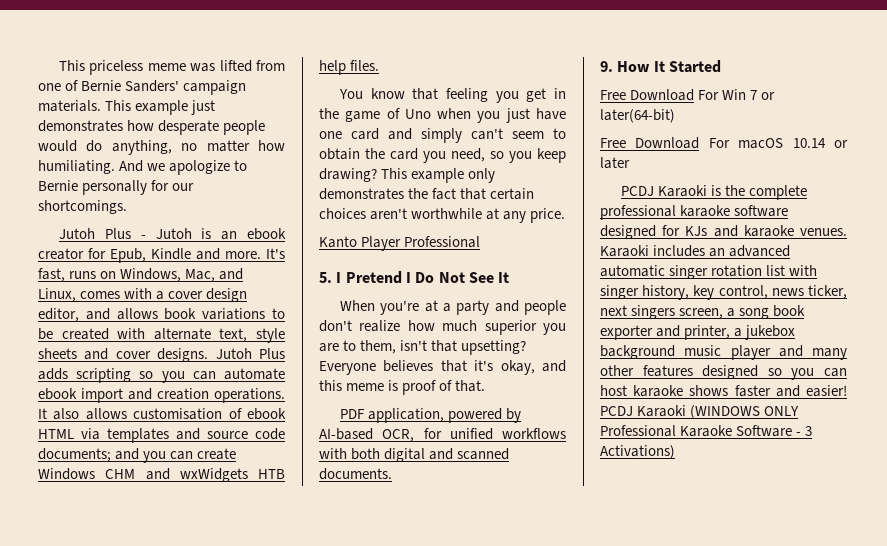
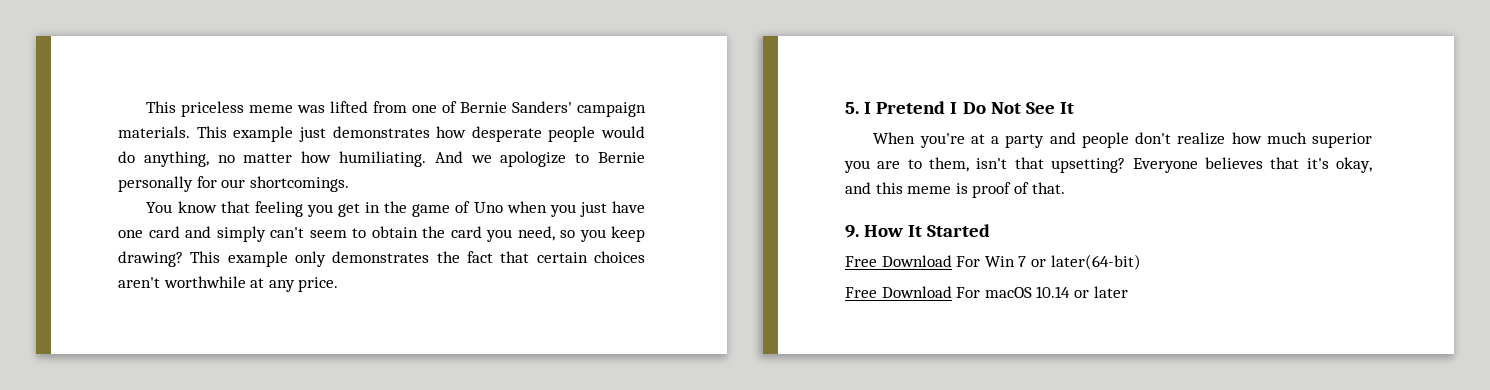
- Jutoh Plus - Jutoh is an ebook creator for Epub, Kindle and more. It's fast, runs on Windows, Mac, and Linux, comes with a cover design editor, and allows book variations to be created with alternate text, style sheets and cover designs. Jutoh Plus adds scripting so you can automate ebook import and creation operations. It also allows customisation of ebook HTML via templates and source code documents; and you can create Windows CHM and wxWidgets HTB help files.
- Kanto Player Professional
- PDF application, powered by AI-based OCR, for unified workflows with both digital and scanned documents.
- PCDJ Karaoki is the complete professional karaoke software designed for KJs and karaoke venues. Karaoki includes an advanced automatic singer rotation list with singer history, key control, news ticker, next singers screen, a song book exporter and printer, a jukebox background music player and many other features designed so you can host karaoke shows faster and easier! PCDJ Karaoki (WINDOWS ONLY Professional Karaoke Software - 3 Activations)

